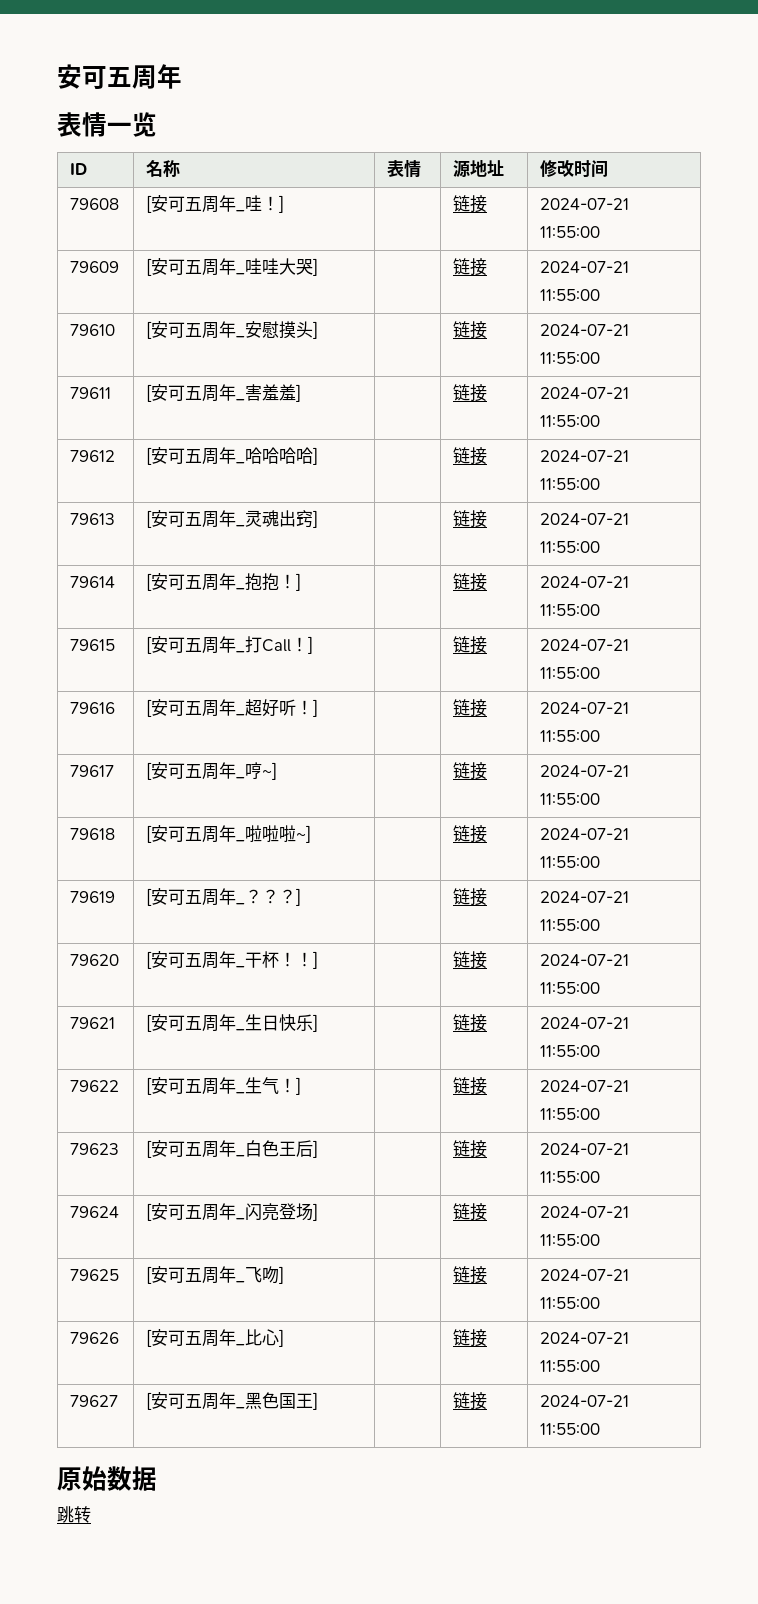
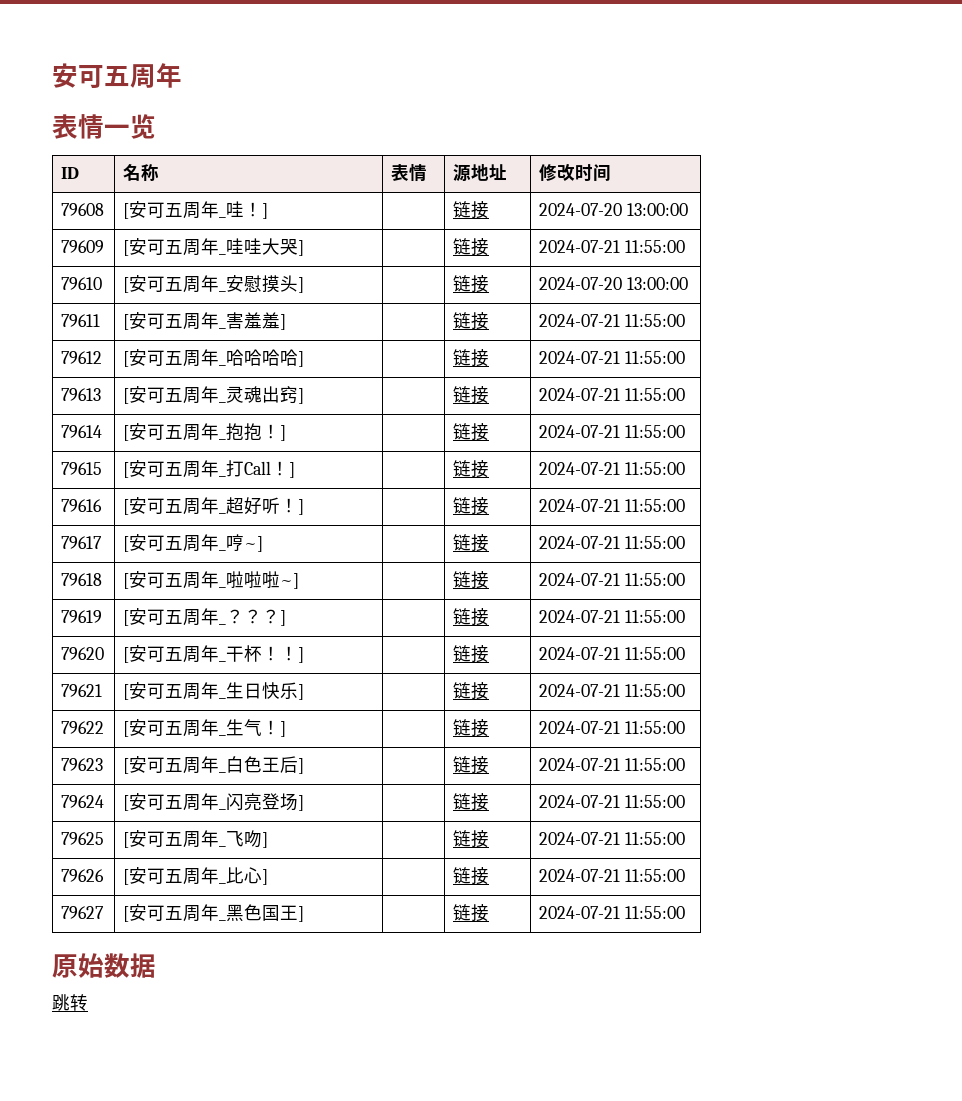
- 79608 | [安可五周年_哇！] | | 链接 | 2024-07-21 11:55:00
+ 79608 | [安可五周年_哇！] | | 链接 | 2024-07-20 13:00:00
- 79610 | [安可五周年_安慰摸头] | | 链接 | 2024-07-21 11:55:00
+ 79610 | [安可五周年_安慰摸头] | | 链接 | 2024-07-20 13:00:00

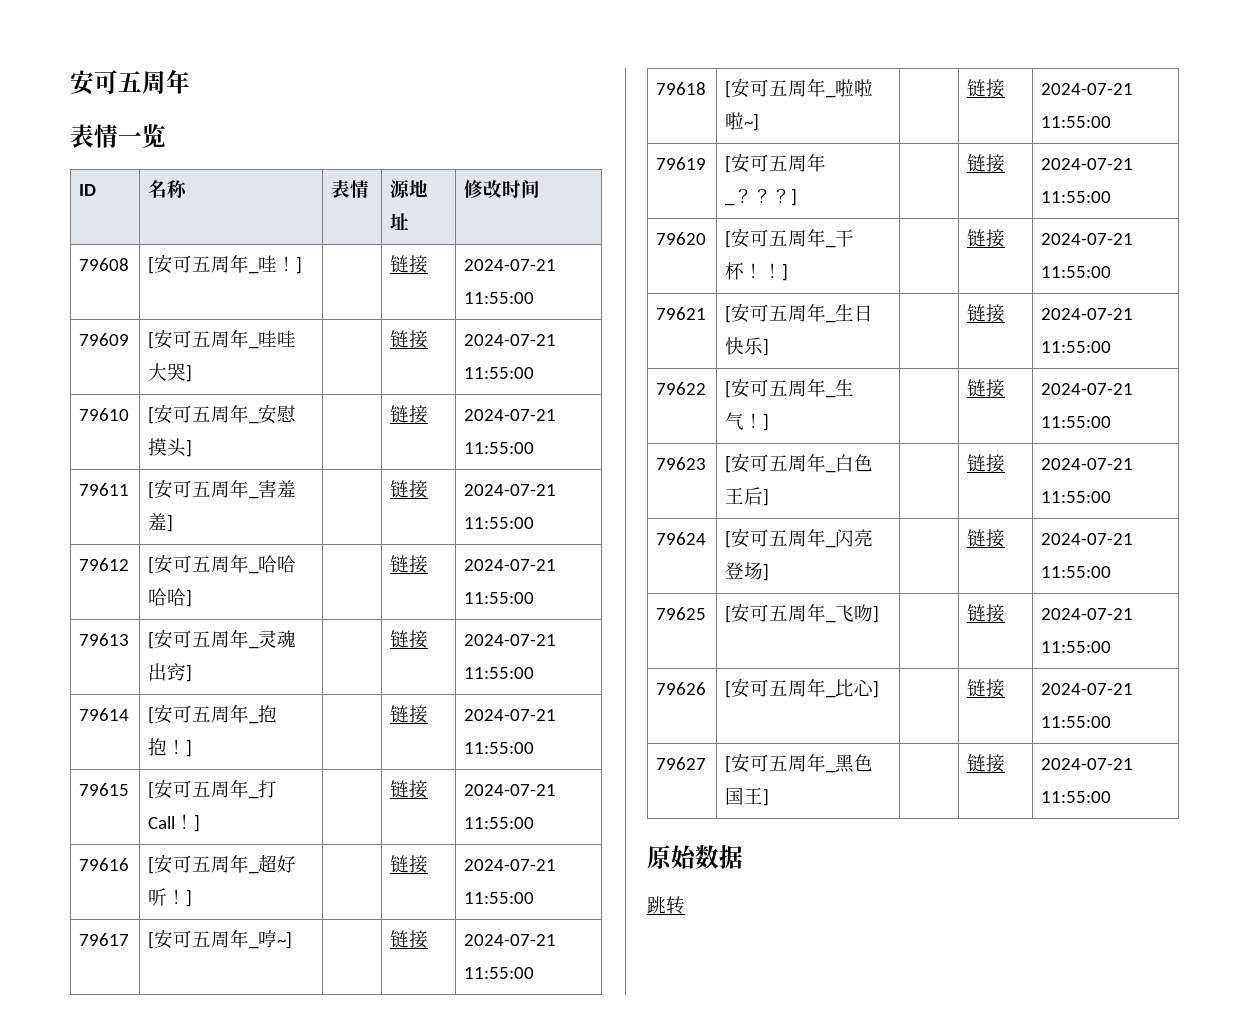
- 79608 | [安可五周年_哇！] | | 链接 | 2024-07-20 13:00:00
+ 79608 | [安可五周年_哇！] | | 链接 | 2024-07-21 11:55:00
- 79610 | [安可五周年_安慰摸头] | | 链接 | 2024-07-20 13:00:00
+ 79610 | [安可五周年_安慰摸头] | | 链接 | 2024-07-21 11:55:00

